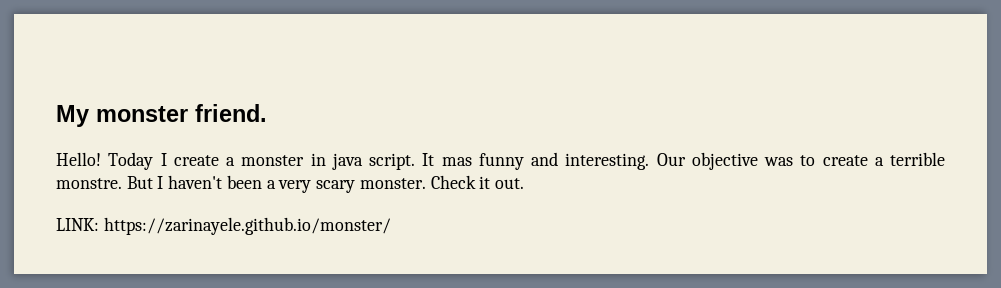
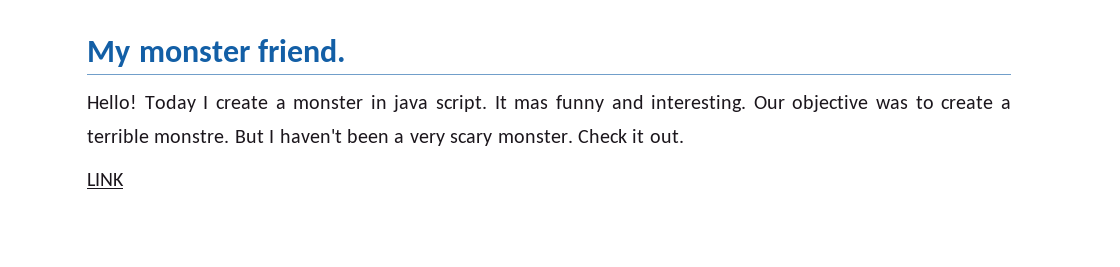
- LINK: https://zarinayele.github.io/monster/
+ LINK

